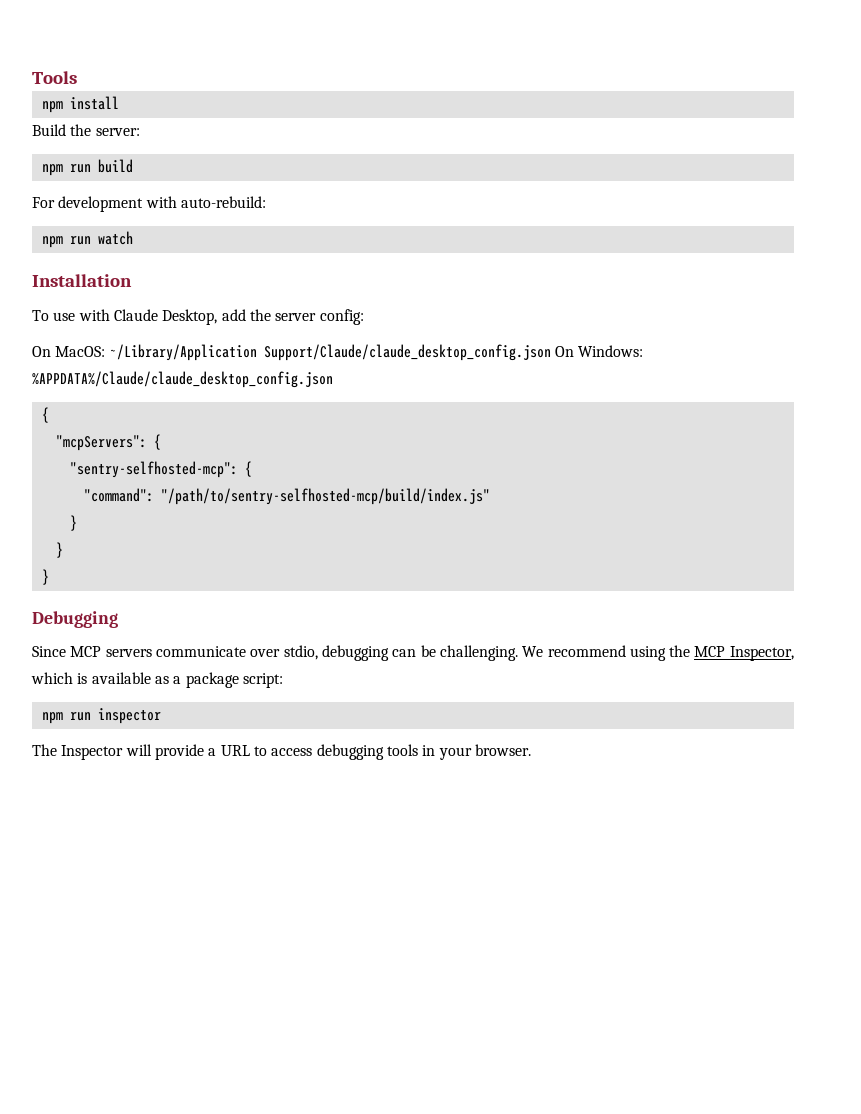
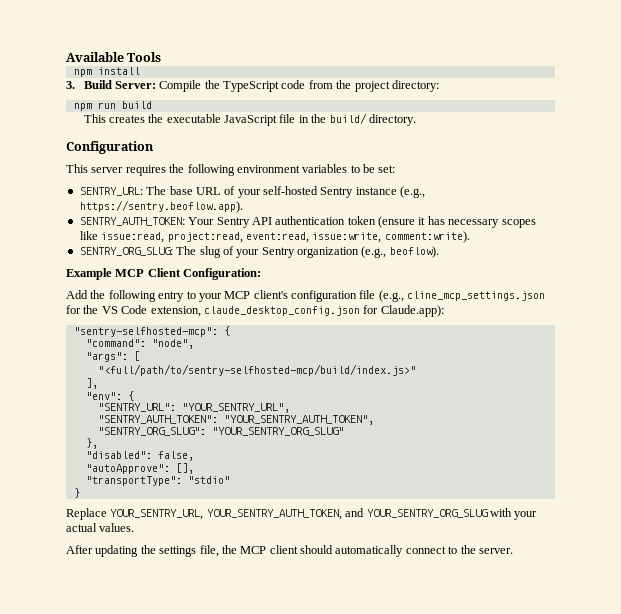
- Tools
+ Available Tools
- Build the server:
+ 3. Build Server: Compile the TypeScript code from the project directory:
  npm run build
- For development with auto-rebuild:
- npm run watch
- Installation
- To use with Claude Desktop, add the server config:
- On MacOS: ~/Library/Application Support/Claude/claude_desktop_config.json On Windows: %APPDATA%/Claude/claude_desktop_config.json
- {
- "mcpServers": {
+ This creates the executable JavaScript file in the build/ directory.
+ Configuration
+ This server requires the following environment variables to be set:
+ SENTRY_URL: The base URL of your self-hosted Sentry instance (e.g., https://sentry.beoflow.app).
+ SENTRY_AUTH_TOKEN: Your Sentry API authentication token (ensure it has necessary scopes like issue:read, project:read, event:read, issue:write, comment:write).
+ SENTRY_ORG_SLUG: The slug of your Sentry organization (e.g., beoflow).
+ Example MCP Client Configuration:
+ Add the following entry to your MCP client's configuration file (e.g., cline_mcp_settings.json for the VS Code extension, claude_desktop_config.json for Claude.app):
  "sentry-selfhosted-mcp": {
- "command": "/path/to/sentry-selfhosted-mcp/build/index.js"
+ "command": "node",
+ "args": [
+ "<full/path/to/sentry-selfhosted-mcp/build/index.js>"
+ ],
+ "env": {
+ "SENTRY_URL": "YOUR_SENTRY_URL",
+ "SENTRY_AUTH_TOKEN": "YOUR_SENTRY_AUTH_TOKEN",
+ "SENTRY_ORG_SLUG": "YOUR_SENTRY_ORG_SLUG"
+ },
+ "disabled": false,
+ "autoApprove": [],
+ "transportType": "stdio"
  }
- }
- }
- Debugging
- Since MCP servers communicate over stdio, debugging can be challenging. We recommend using the MCP Inspector, which is available as a package script:
- npm run inspector
- The Inspector will provide a URL to access debugging tools in your browser.
+ Replace YOUR_SENTRY_URL, YOUR_SENTRY_AUTH_TOKEN, and YOUR_SENTRY_ORG_SLUG with your actual values.
+ After updating the settings file, the MCP client should automatically connect to the server.

